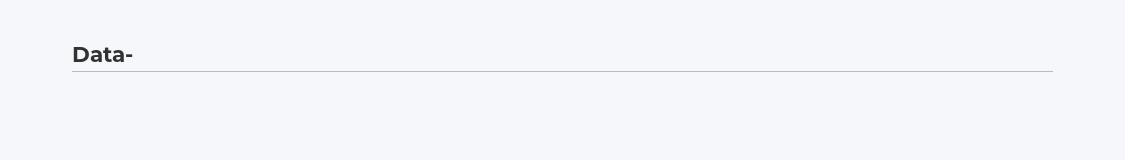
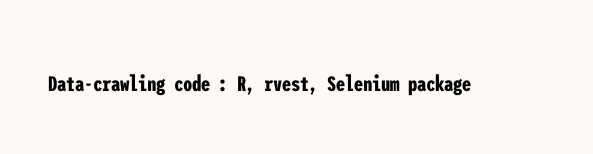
- Data-
+ Data-crawling code : R, rvest, Selenium package

